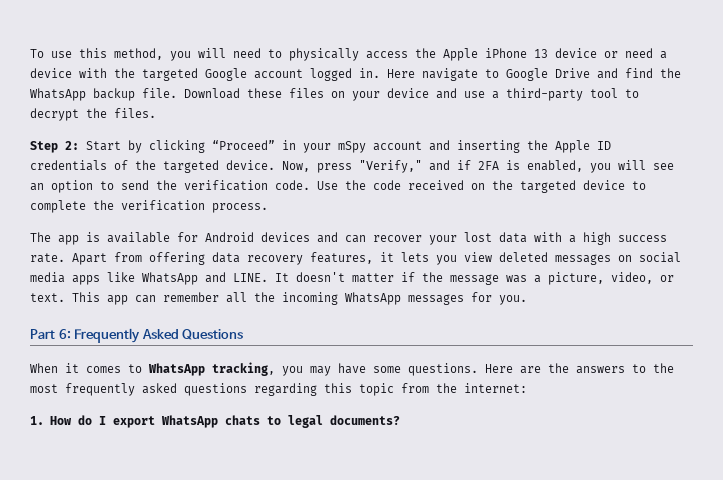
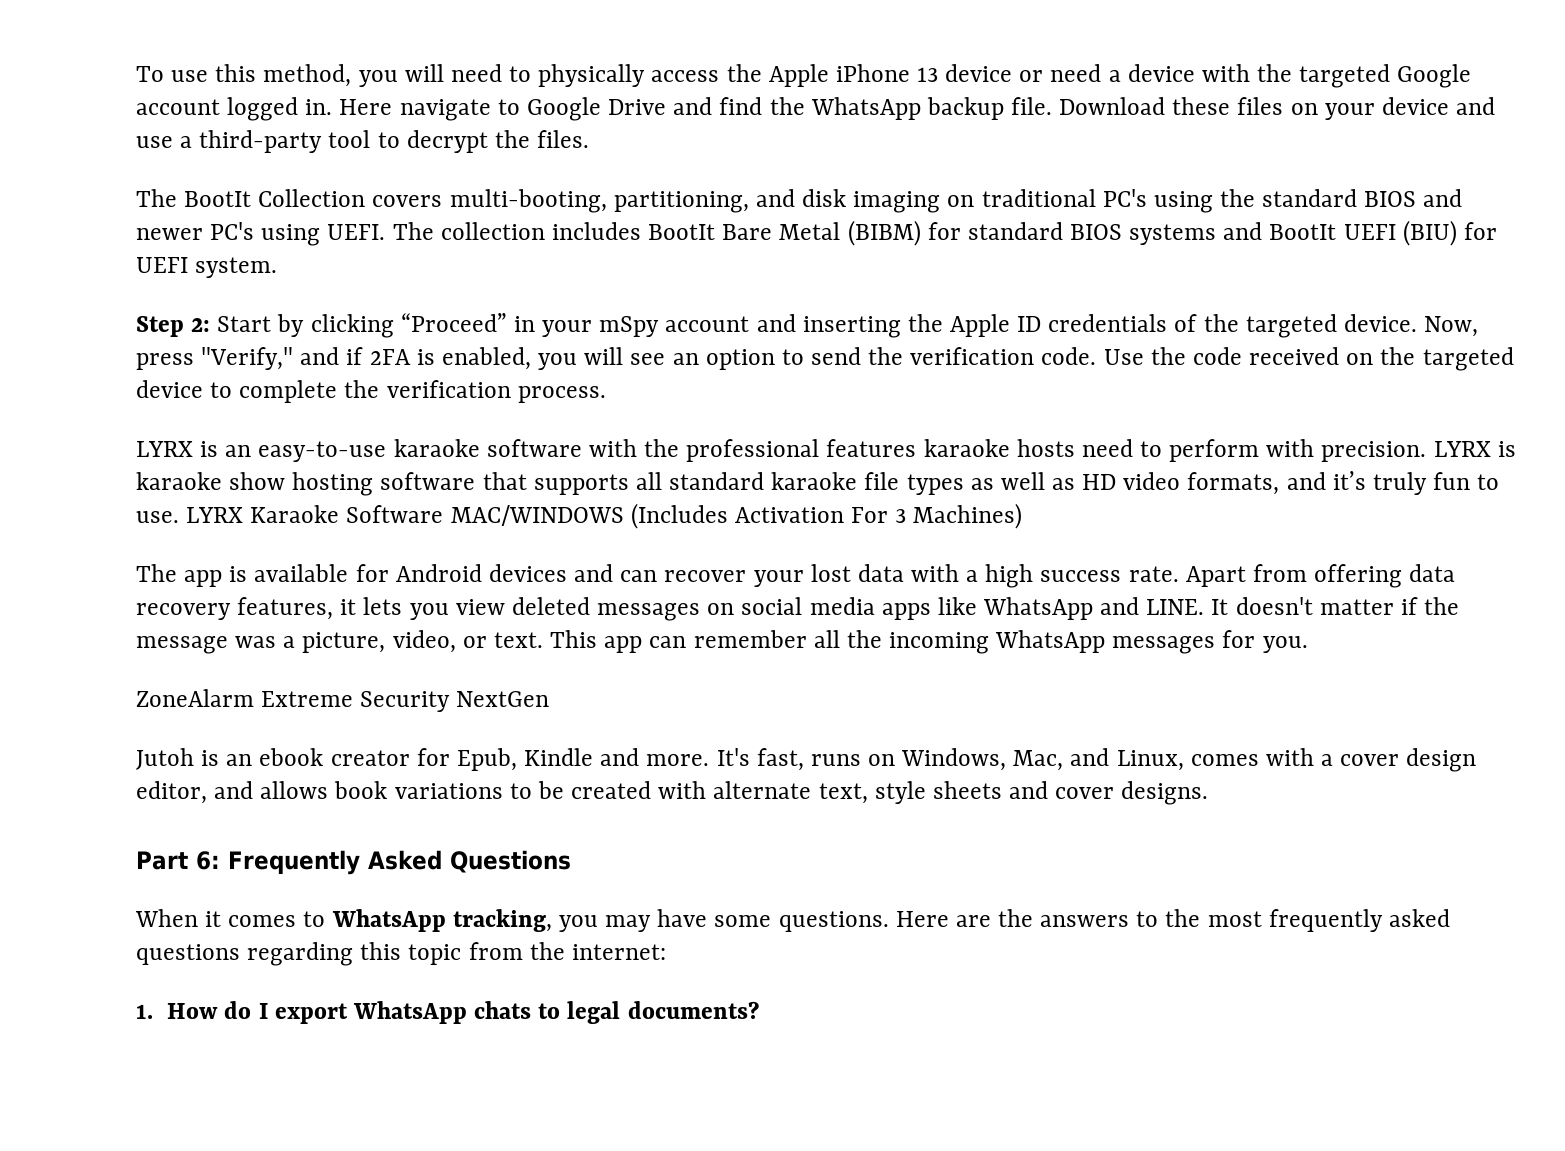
+ The BootIt Collection covers multi-booting, partitioning, and disk imaging on traditional PC's using the standard BIOS and newer PC's using UEFI. The collection includes BootIt Bare Metal (BIBM) for standard BIOS systems and BootIt UEFI (BIU) for UEFI system.
+ LYRX is an easy-to-use karaoke software with the professional features karaoke hosts need to perform with precision. LYRX is karaoke show hosting software that supports all standard karaoke file types as well as HD video formats, and it’s truly fun to use. LYRX Karaoke Software MAC/WINDOWS (Includes Activation For 3 Machines)
+ ZoneAlarm Extreme Security NextGen
+ Jutoh is an ebook creator for Epub, Kindle and more. It's fast, runs on Windows, Mac, and Linux, comes with a cover design editor, and allows book variations to be created with alternate text, style sheets and cover designs.

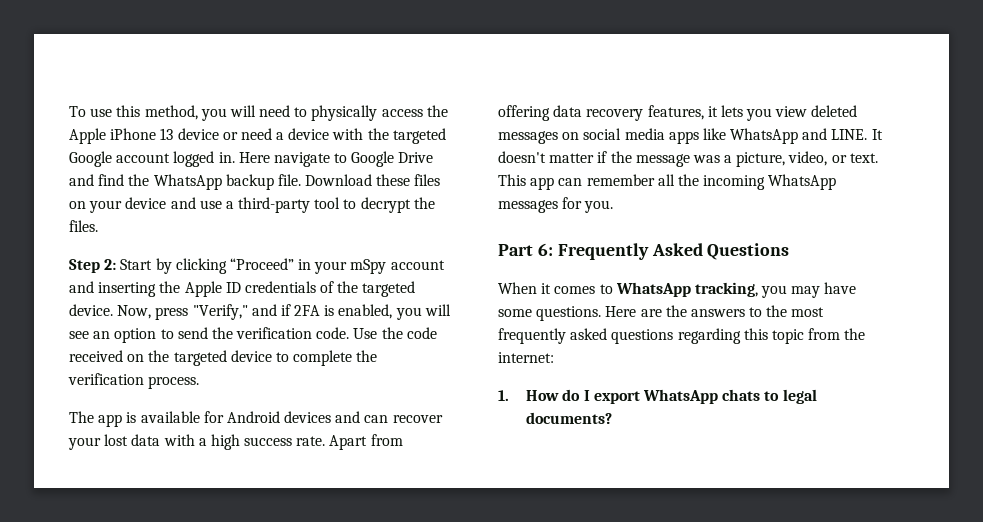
- The BootIt Collection covers multi-booting, partitioning, and disk imaging on traditional PC's using the standard BIOS and newer PC's using UEFI. The collection includes BootIt Bare Metal (BIBM) for standard BIOS systems and BootIt UEFI (BIU) for UEFI system.
- LYRX is an easy-to-use karaoke software with the professional features karaoke hosts need to perform with precision. LYRX is karaoke show hosting software that supports all standard karaoke file types as well as HD video formats, and it’s truly fun to use. LYRX Karaoke Software MAC/WINDOWS (Includes Activation For 3 Machines)
- ZoneAlarm Extreme Security NextGen
- Jutoh is an ebook creator for Epub, Kindle and more. It's fast, runs on Windows, Mac, and Linux, comes with a cover design editor, and allows book variations to be created with alternate text, style sheets and cover designs.

